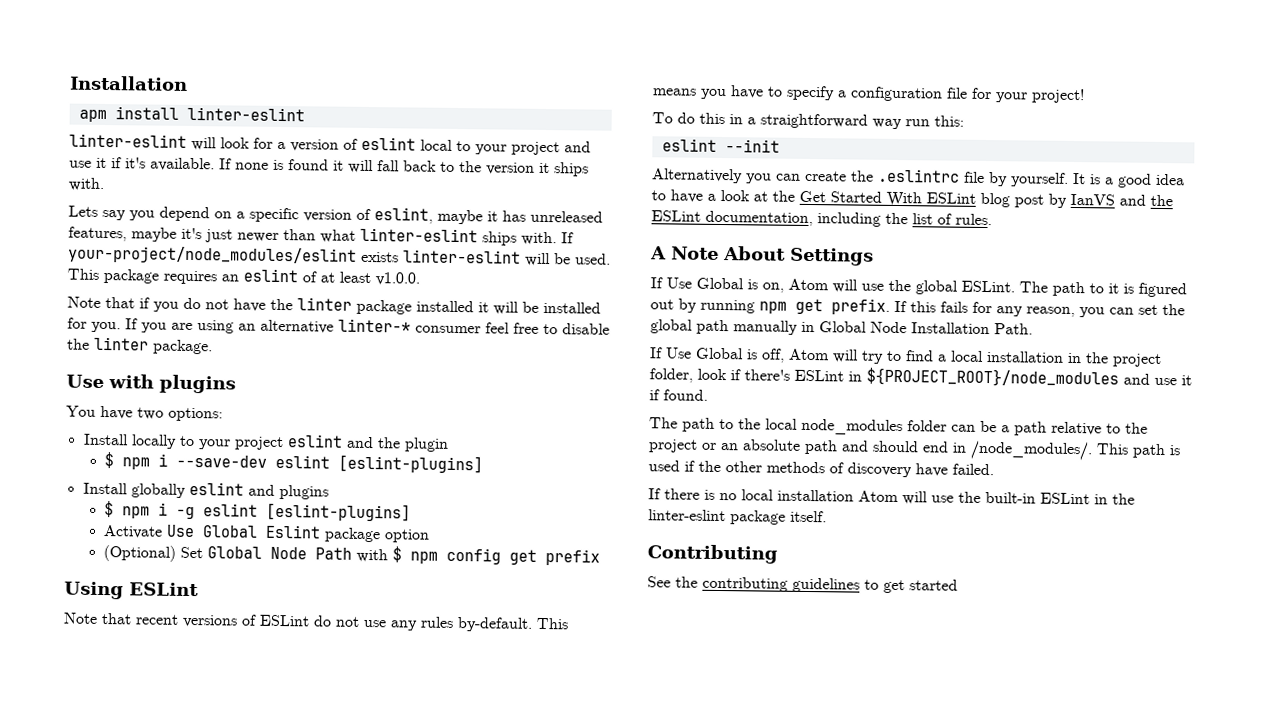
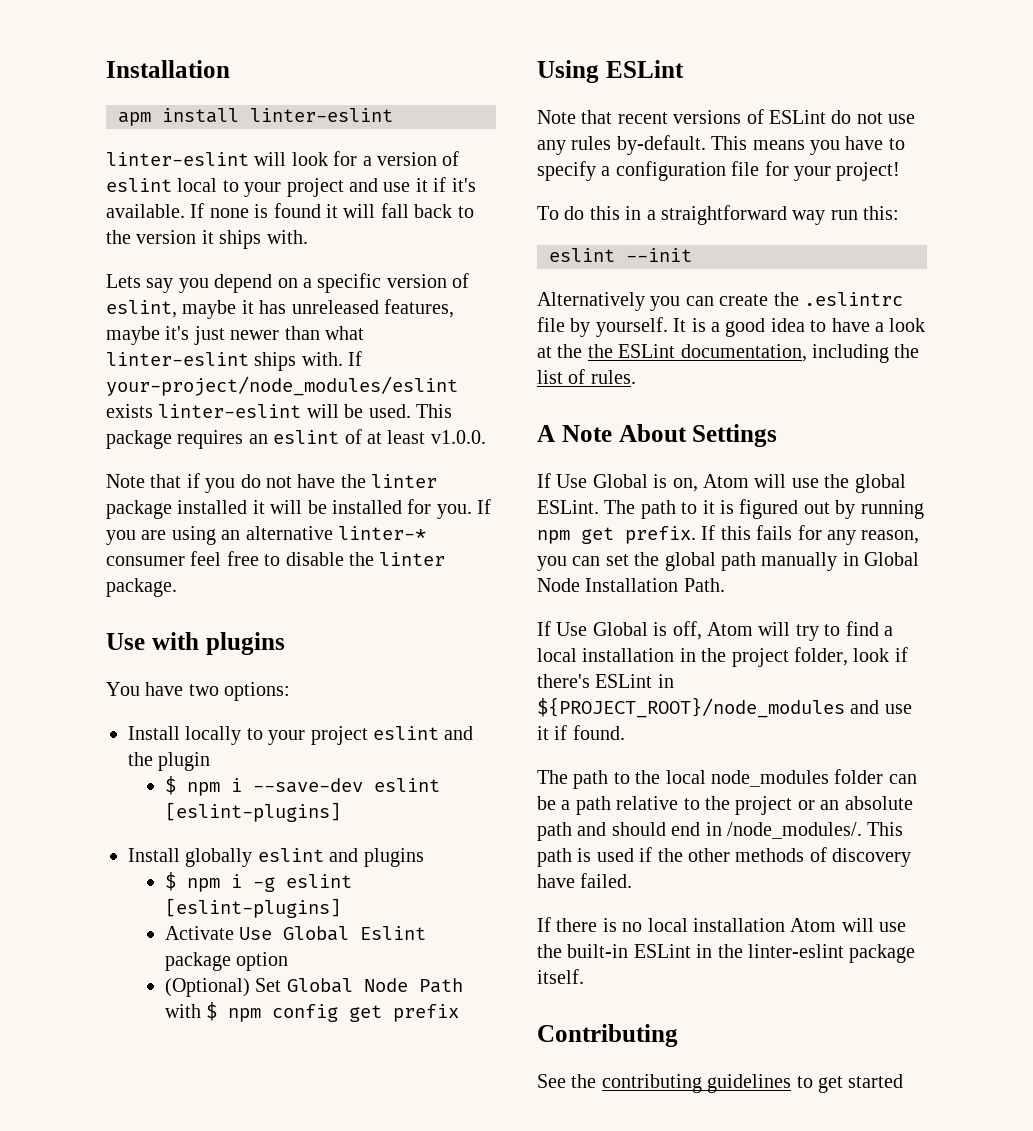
- It is a good idea to have a look at the Get Started With ESLint blog post by IanVS and the ESLint documentation, including the list of rules.
+ It is a good idea to have a look at the the ESLint documentation, including the list of rules.

